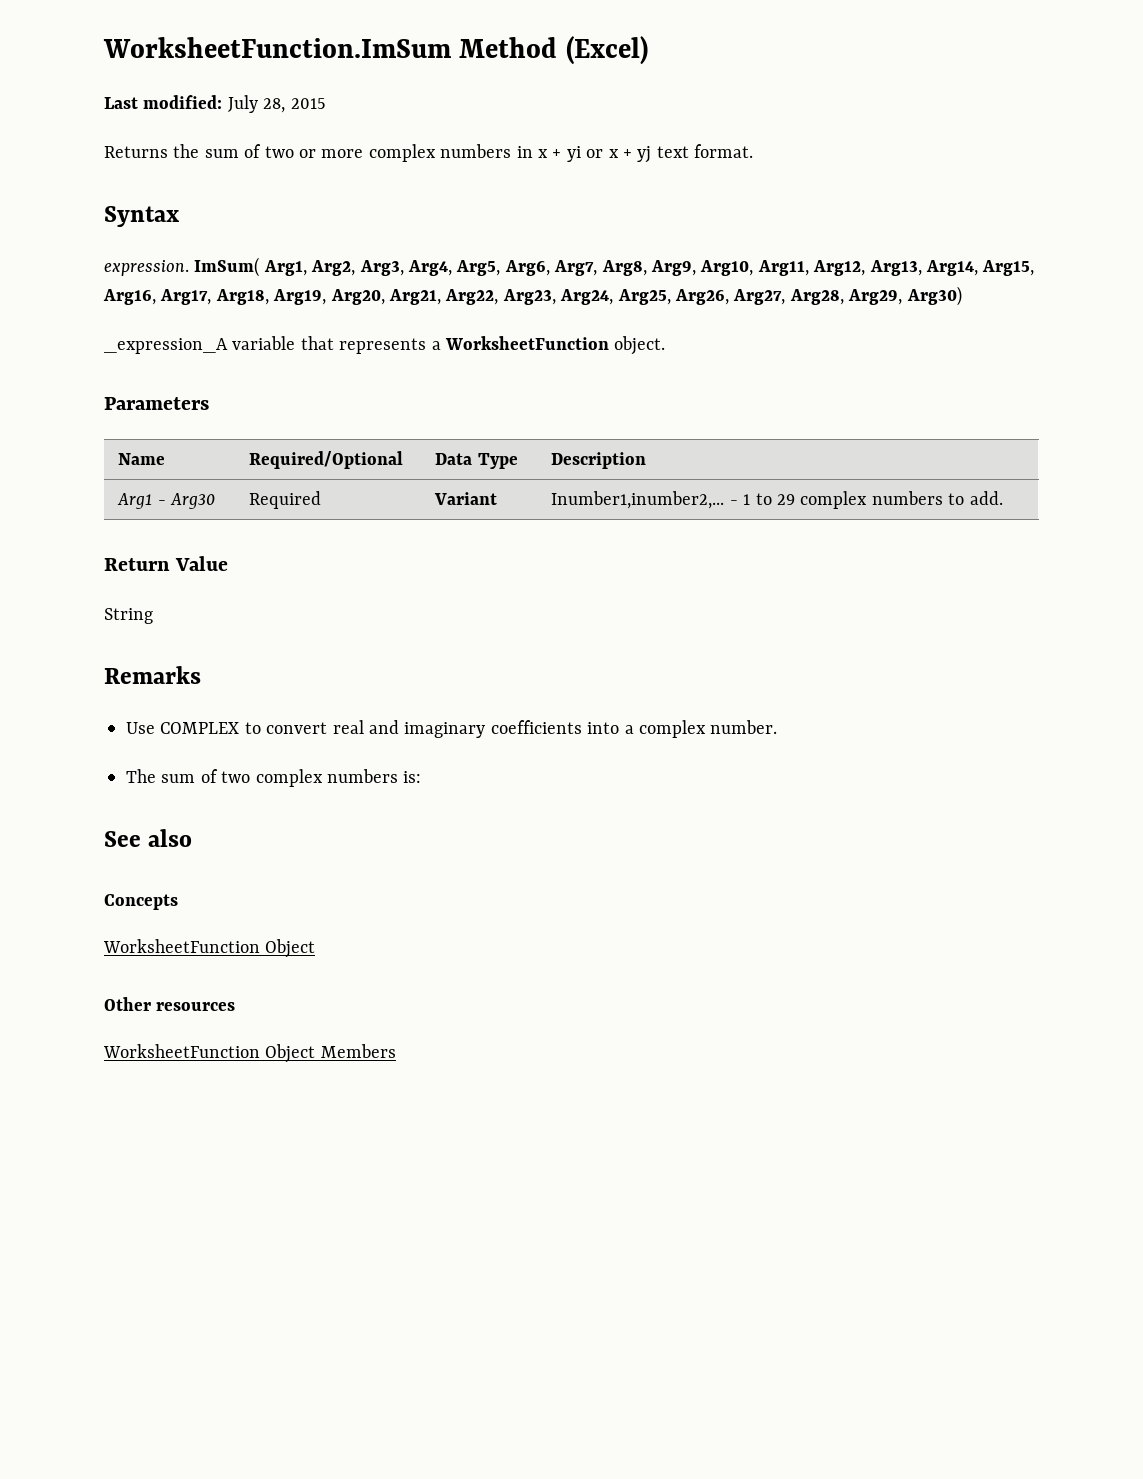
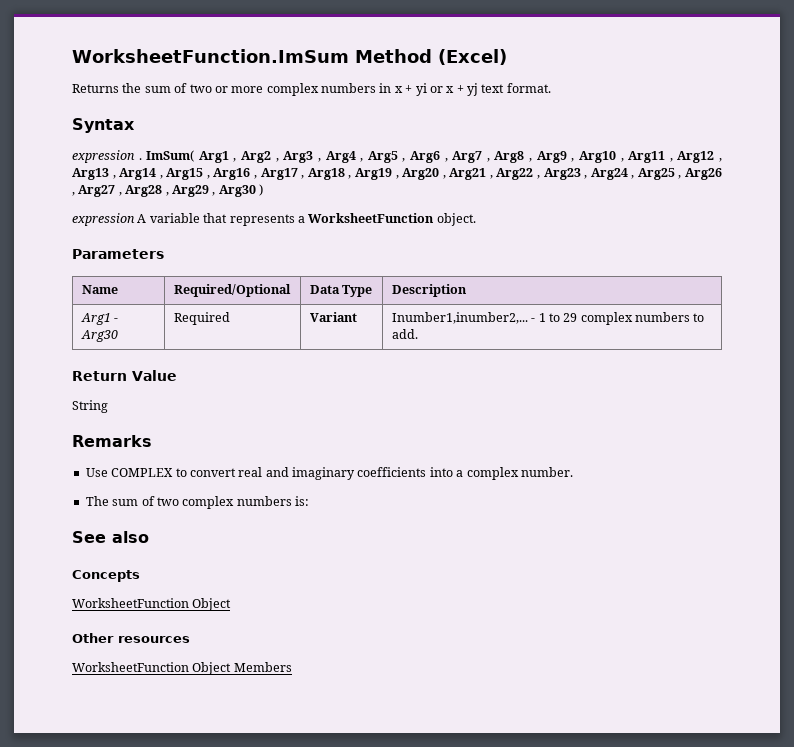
- Last modified: July 28, 2015
- expression. ImSum( Arg1, Arg2, Arg3, Arg4, Arg5, Arg6, Arg7, Arg8, Arg9, Arg10, Arg11, Arg12, Arg13, Arg14, Arg15, Arg16, Arg17, Arg18, Arg19, Arg20, Arg21, Arg22, Arg23, Arg24, Arg25, Arg26, Arg27, Arg28, Arg29, Arg30)
- _expression_A variable that represents a WorksheetFunction object.
+ expression . ImSum( Arg1 , Arg2 , Arg3 , Arg4 , Arg5 , Arg6 , Arg7 , Arg8 , Arg9 , Arg10 , Arg11 , Arg12 , Arg13 , Arg14 , Arg15 , Arg16 , Arg17 , Arg18 , Arg19 , Arg20 , Arg21 , Arg22 , Arg23 , Arg24 , Arg25 , Arg26 , Arg27 , Arg28 , Arg29 , Arg30 )
+ expression A variable that represents a WorksheetFunction object.

